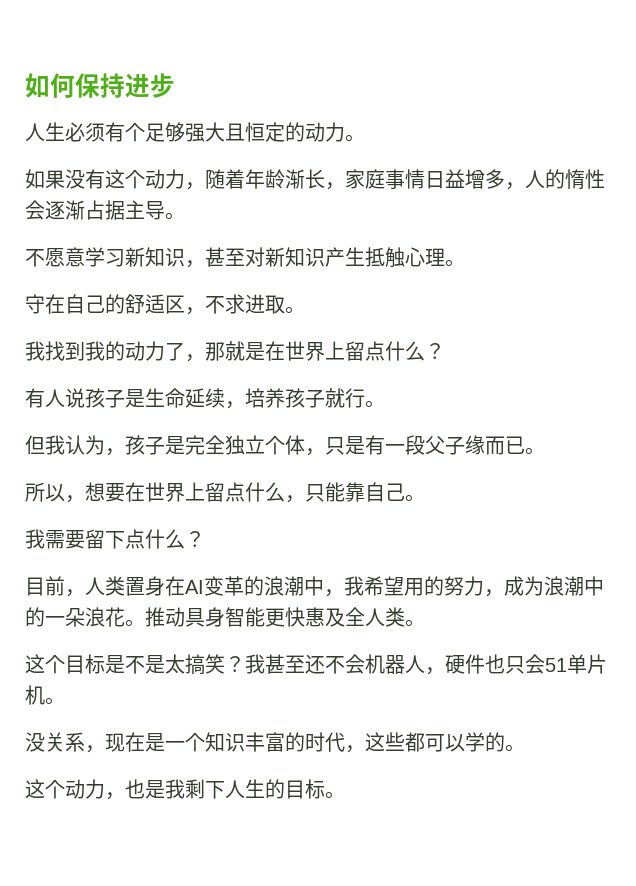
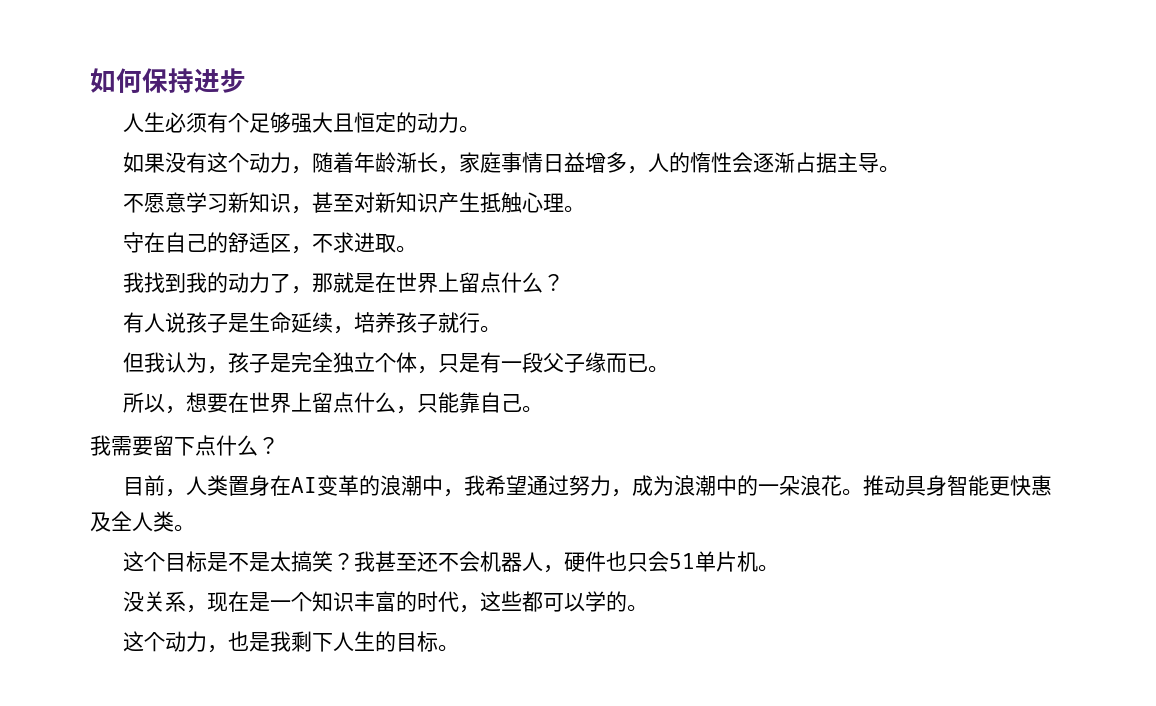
- 目前，人类置身在AI变革的浪潮中，我希望用的努力，成为浪潮中的一朵浪花。
+ 目前，人类置身在AI变革的浪潮中，我希望通过努力，成为浪潮中的一朵浪花。

